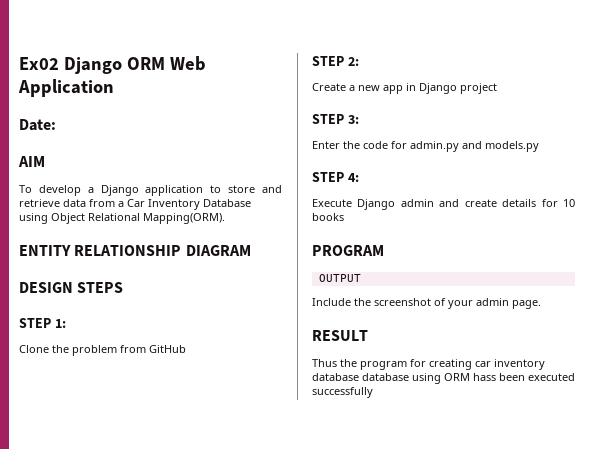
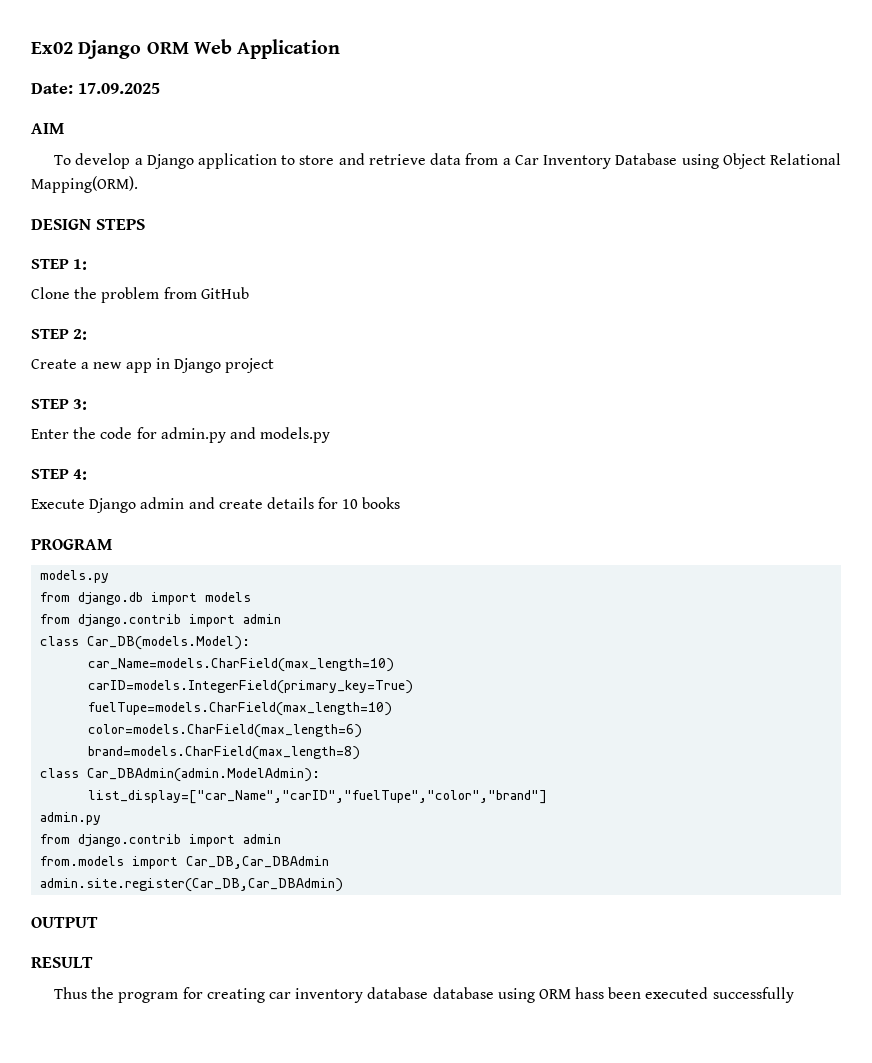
- Date:
+ Date: 17.09.2025
- ENTITY RELATIONSHIP DIAGRAM
  PROGRAM
+ models.py
+ from django.db import models
+ from django.contrib import admin
+ class Car_DB(models.Model):
+ car_Name=models.CharField(max_length=10)
+ carID=models.IntegerField(primary_key=True)
+ fuelTupe=models.CharField(max_length=10)
+ color=models.CharField(max_length=6)
+ brand=models.CharField(max_length=8)
+ class Car_DBAdmin(admin.ModelAdmin):
+ list_display=["car_Name","carID","fuelTupe","color","brand"]
+ admin.py
+ from django.contrib import admin
+ from.models import Car_DB,Car_DBAdmin
+ admin.site.register(Car_DB,Car_DBAdmin)
  OUTPUT
- Include the screenshot of your admin page.

